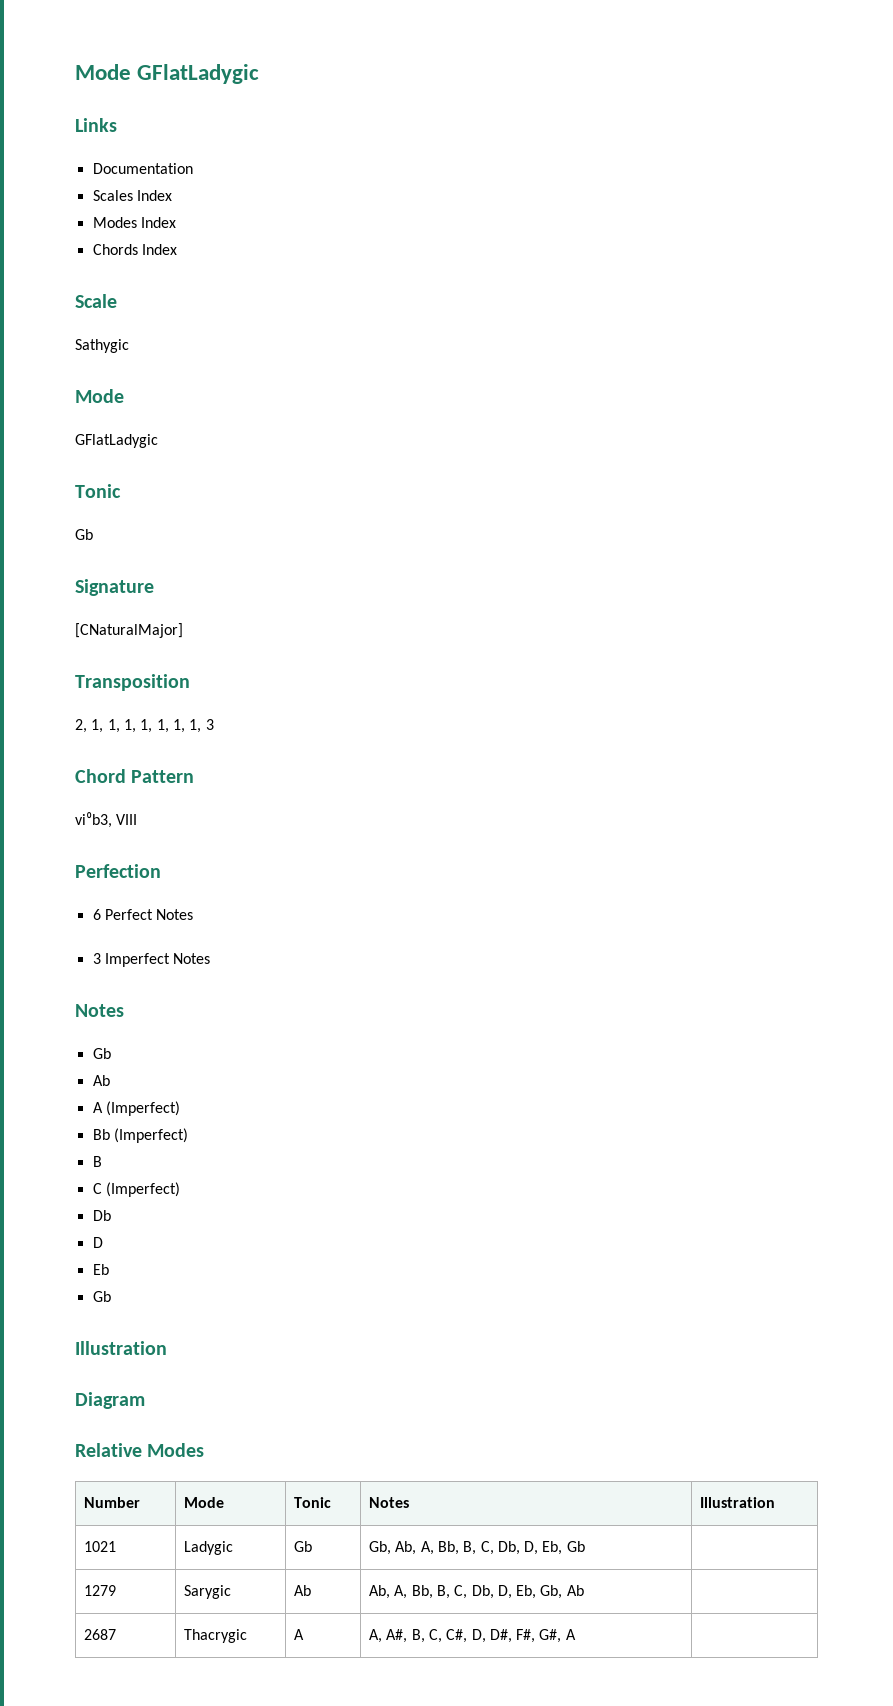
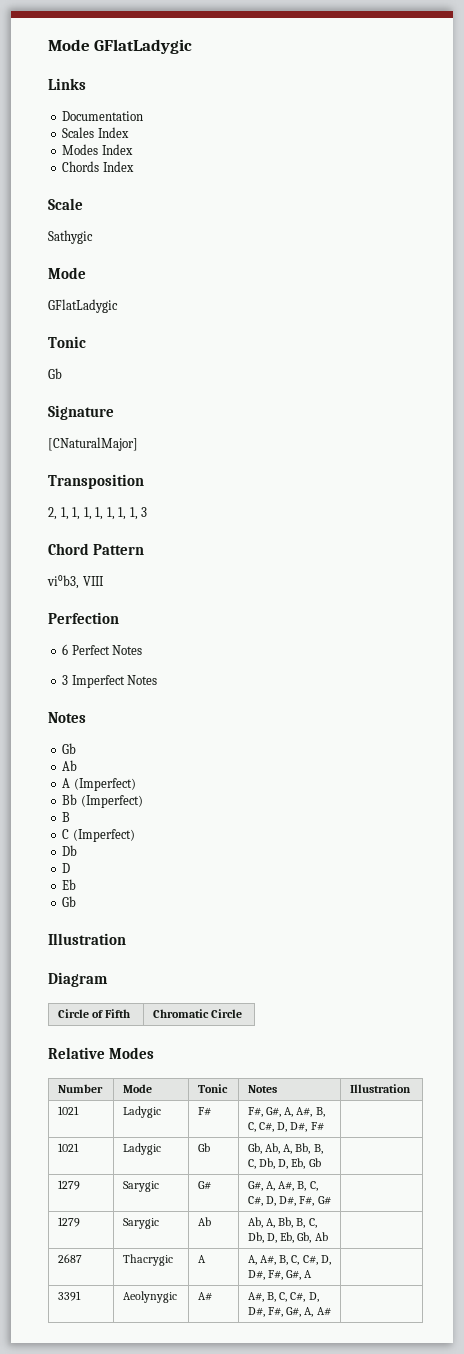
+ Circle of Fifth | Chromatic Circle
+ 1021 | Ladygic | F# | F#, G#, A, A#, B, C, C#, D, D#, F# |
+ 1279 | Sarygic | G# | G#, A, A#, B, C, C#, D, D#, F#, G# |
+ 3391 | Aeolynygic | A# | A#, B, C, C#, D, D#, F#, G#, A, A# |

